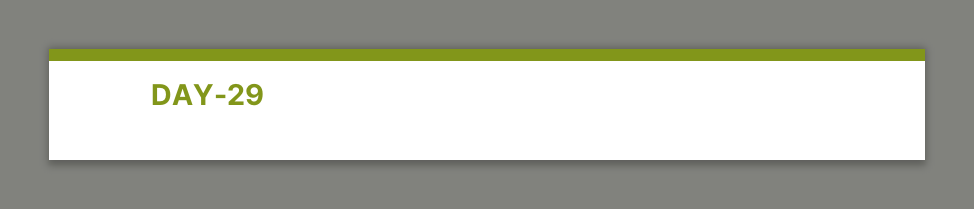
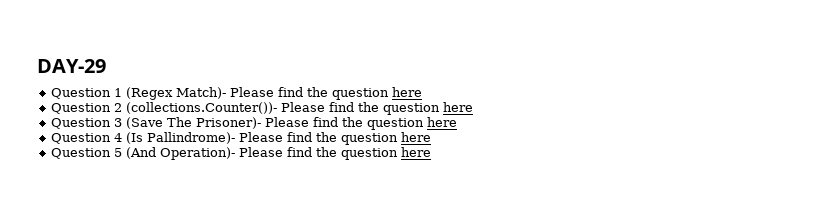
+ Question 1 (Regex Match)- Please find the question here
+ Question 2 (collections.Counter())- Please find the question here
+ Question 3 (Save The Prisoner)- Please find the question here
+ Question 4 (Is Pallindrome)- Please find the question here
+ Question 5 (And Operation)- Please find the question here

